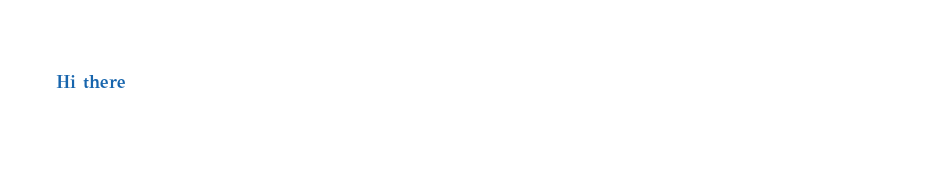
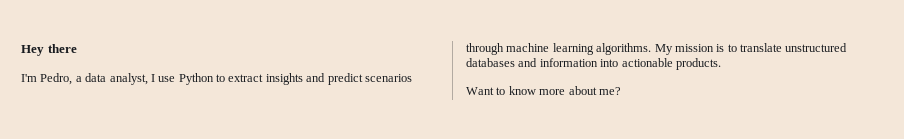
- Hi there
+ Hey there
+ I'm Pedro, a data analyst, I use Python to extract insights and predict scenarios through machine learning algorithms. My mission is to translate unstructured databases and information into actionable products.
+ Want to know more about me?

